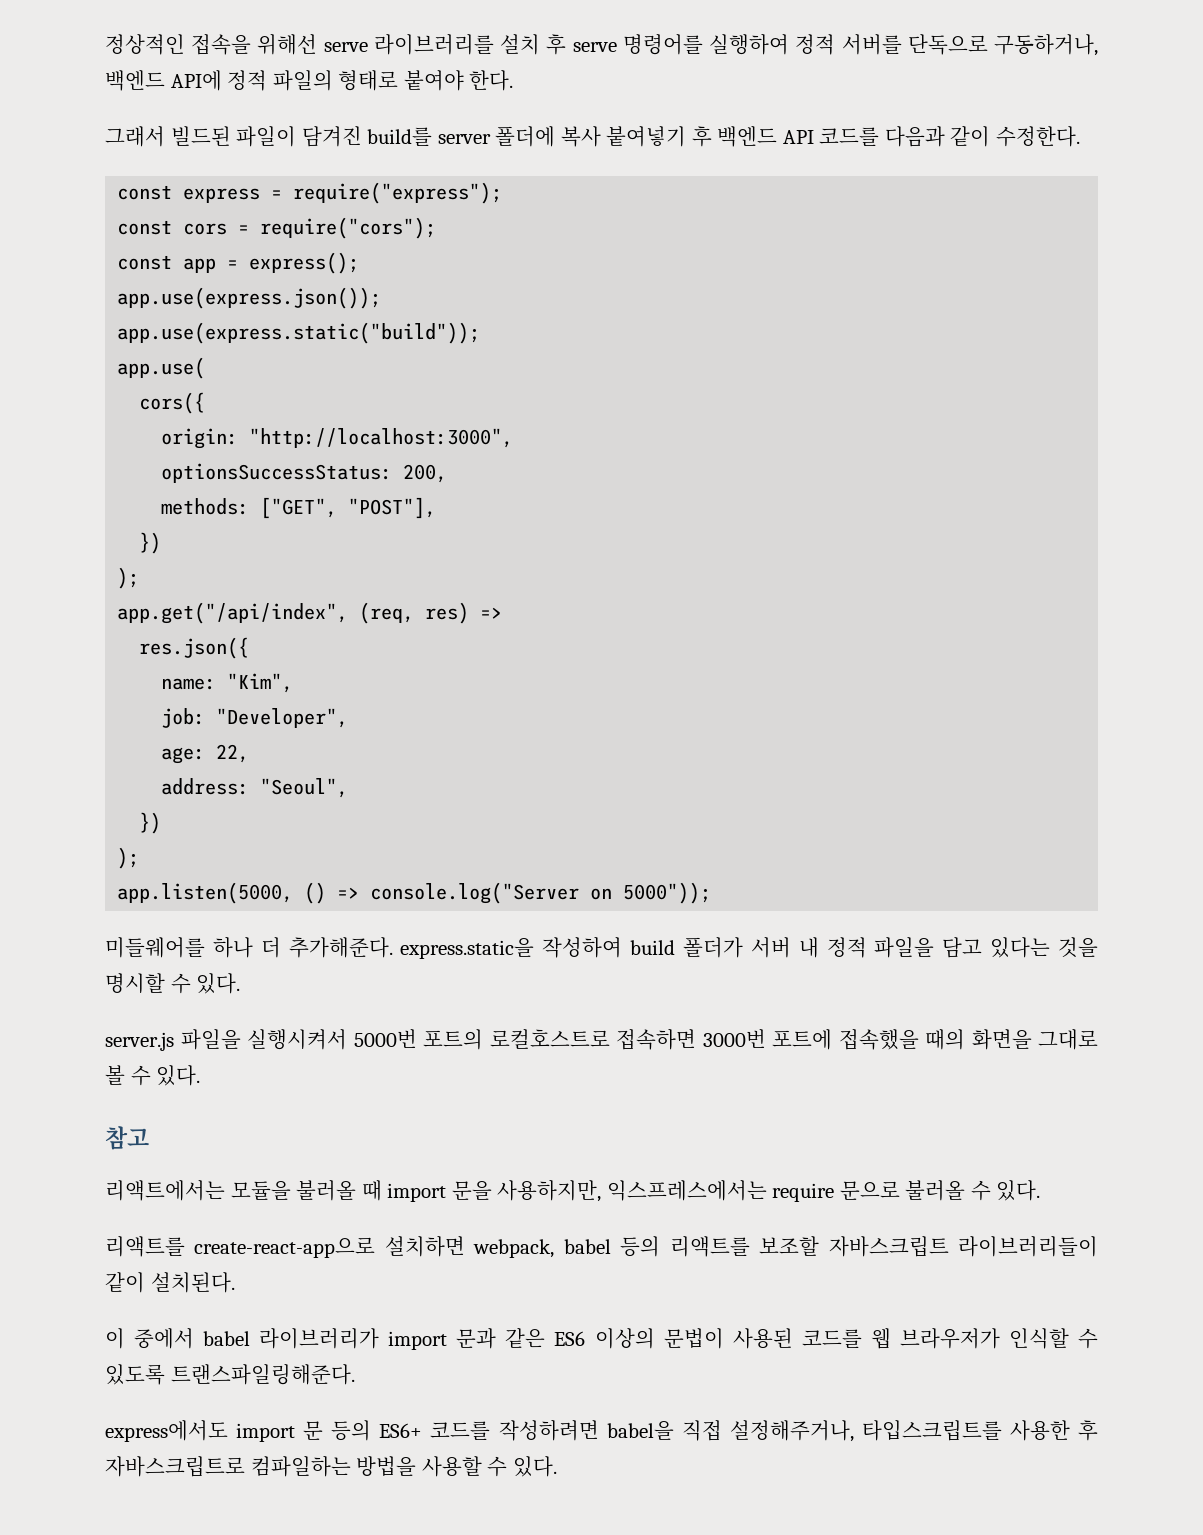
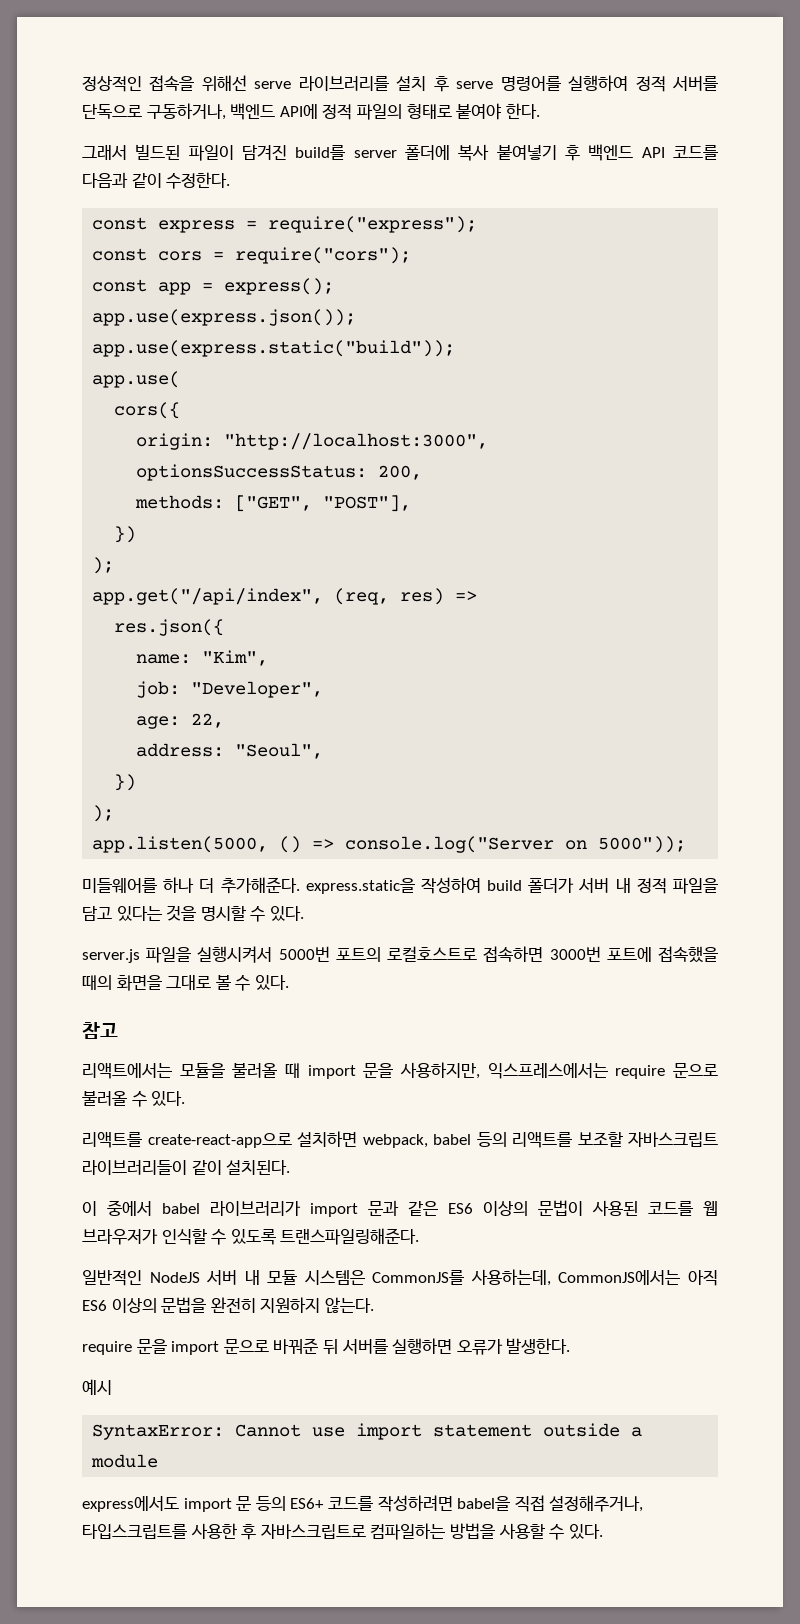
+ 일반적인 NodeJS 서버 내 모듈 시스템은 CommonJS를 사용하는데, CommonJS에서는 아직 ES6 이상의 문법을 완전히 지원하지 않는다.
+ require 문을 import 문으로 바꿔준 뒤 서버를 실행하면 오류가 발생한다.
+ 예시
+ SyntaxError: Cannot use import statement outside a module

